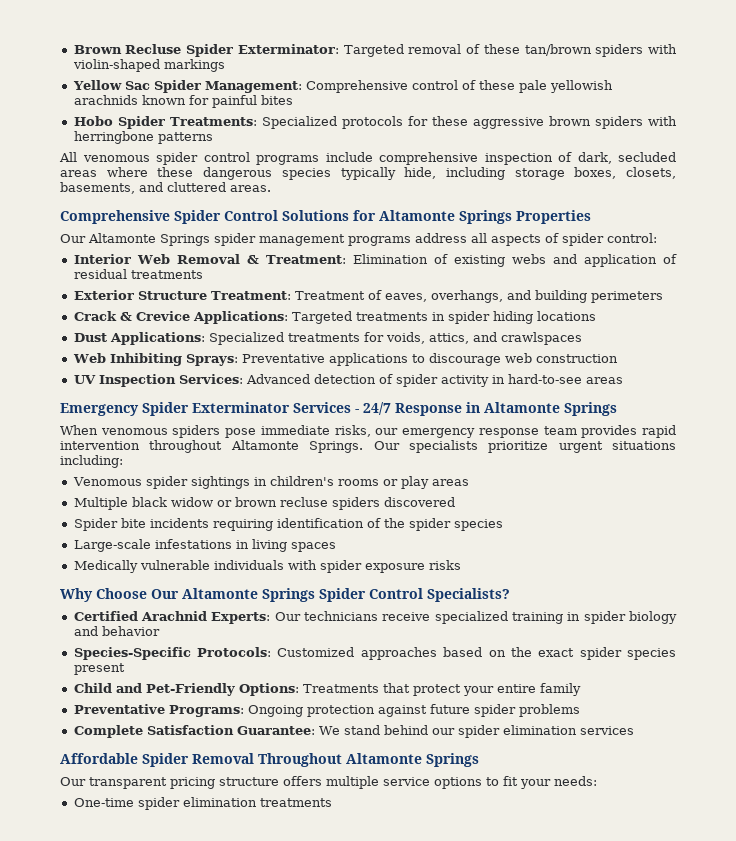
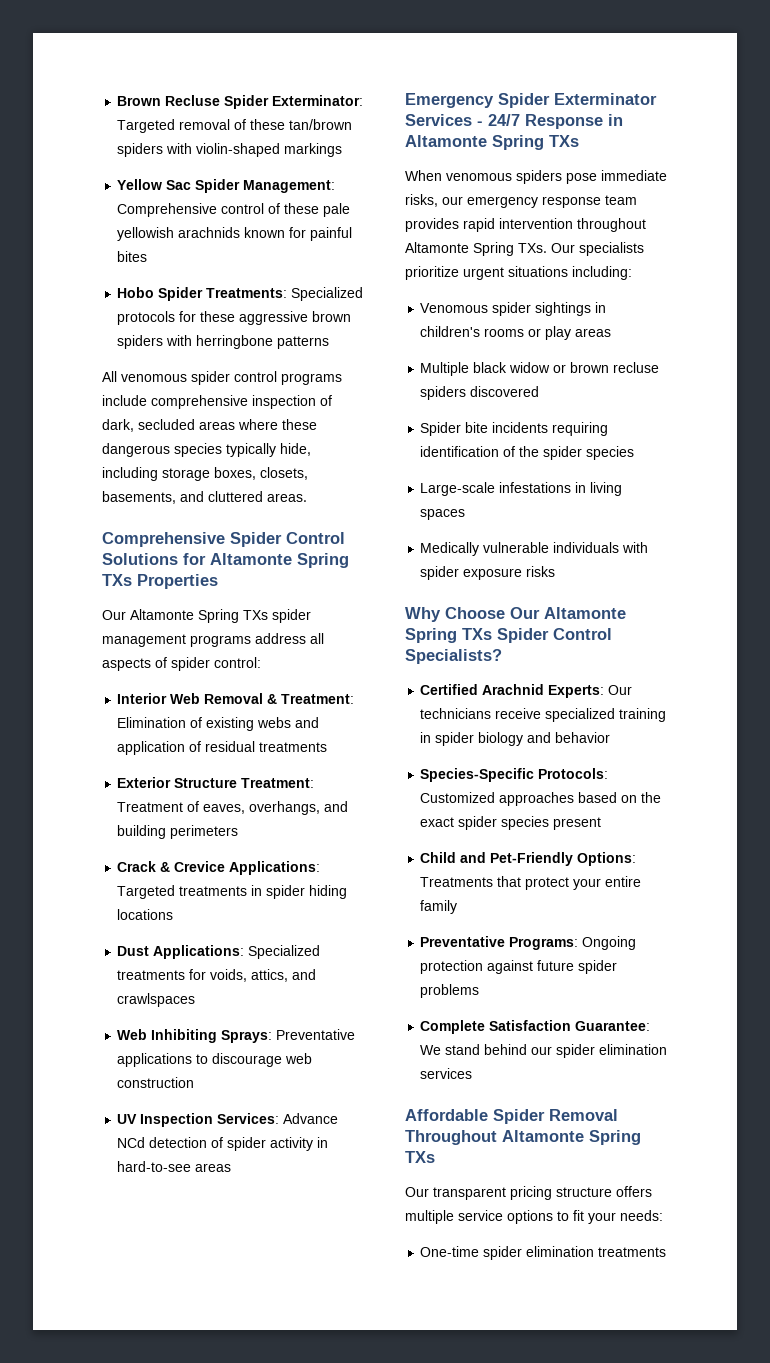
- Comprehensive Spider Control Solutions for Altamonte Springs Properties
+ Comprehensive Spider Control Solutions for Altamonte Spring TXs Properties
- Our Altamonte Springs spider management programs address all aspects of spider control:
+ Our Altamonte Spring TXs spider management programs address all aspects of spider control:
- UV Inspection Services: Advanced detection of spider activity in hard-to-see areas
+ UV Inspection Services: Advance NCd detection of spider activity in hard-to-see areas
- Emergency Spider Exterminator Services - 24/7 Response in Altamonte Springs
+ Emergency Spider Exterminator Services - 24/7 Response in Altamonte Spring TXs
- When venomous spiders pose immediate risks, our emergency response team provides rapid intervention throughout Altamonte Springs. Our specialists prioritize urgent situations including:
+ When venomous spiders pose immediate risks, our emergency response team provides rapid intervention throughout Altamonte Spring TXs. Our specialists prioritize urgent situations including:
- Why Choose Our Altamonte Springs Spider Control Specialists?
+ Why Choose Our Altamonte Spring TXs Spider Control Specialists?
- Affordable Spider Removal Throughout Altamonte Springs
+ Affordable Spider Removal Throughout Altamonte Spring TXs

